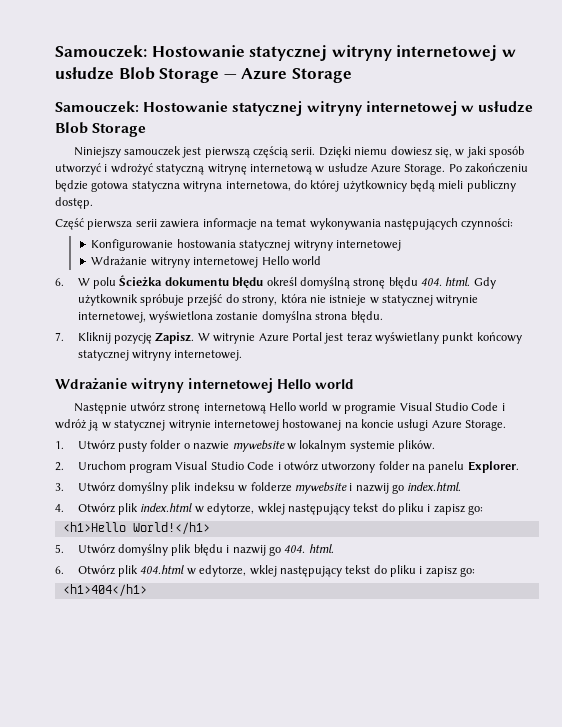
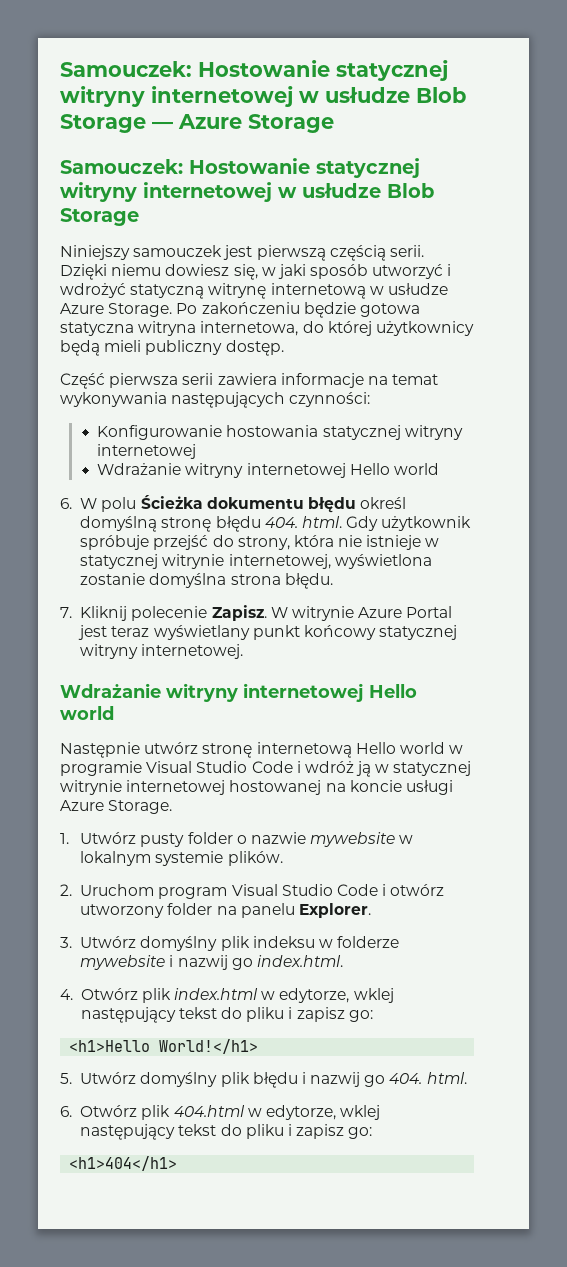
- 7. Kliknij pozycję Zapisz.
+ 7. Kliknij polecenie Zapisz.

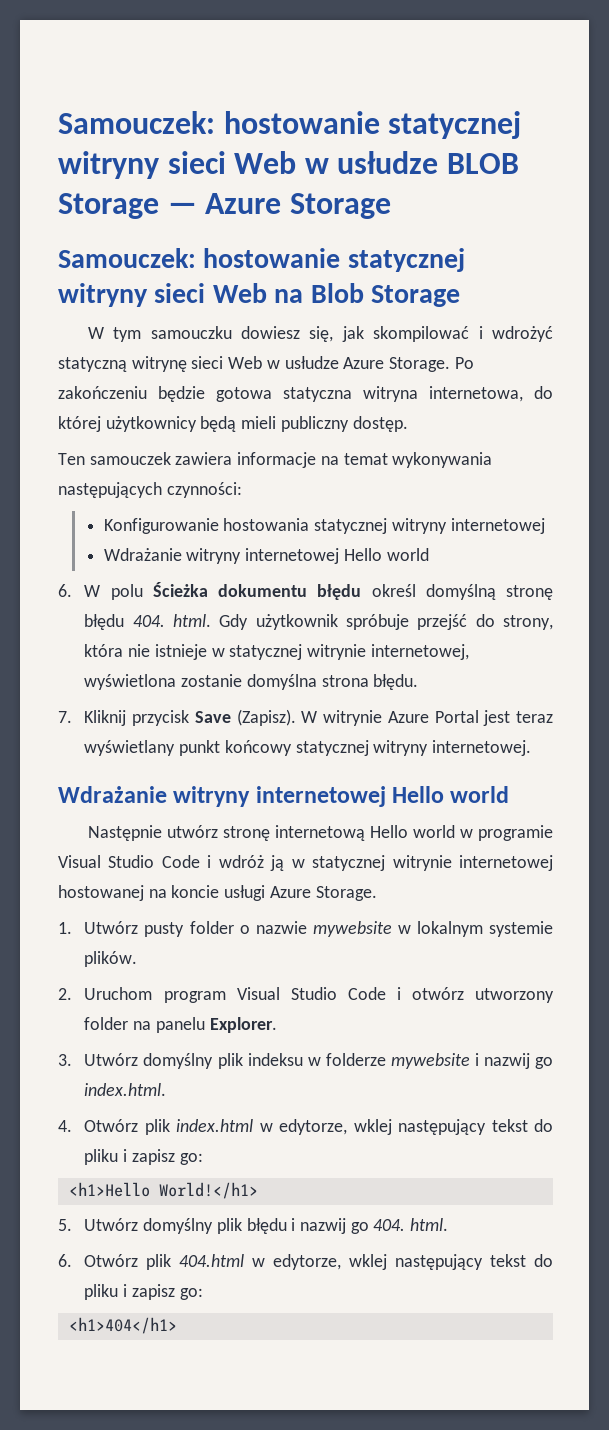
- Samouczek: Hostowanie statycznej witryny internetowej w usłudze Blob Storage — Azure Storage
- Samouczek: Hostowanie statycznej witryny internetowej w usłudze Blob Storage
+ Samouczek: hostowanie statycznej witryny sieci Web w usłudze BLOB Storage — Azure Storage
+ Samouczek: hostowanie statycznej witryny sieci Web na Blob Storage
- Niniejszy samouczek jest pierwszą częścią serii. Dzięki niemu dowiesz się, w jaki sposób utworzyć i wdrożyć statyczną witrynę internetową w usłudze Azure Storage.
+ W tym samouczku dowiesz się, jak skompilować i wdrożyć statyczną witrynę sieci Web w usłudze Azure Storage.
- Część pierwsza serii zawiera informacje na temat wykonywania następujących czynności:
+ Ten samouczek zawiera informacje na temat wykonywania następujących czynności:
- 7. Kliknij polecenie Zapisz.
+ 7. Kliknij przycisk Save (Zapisz).

